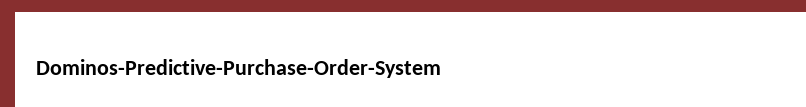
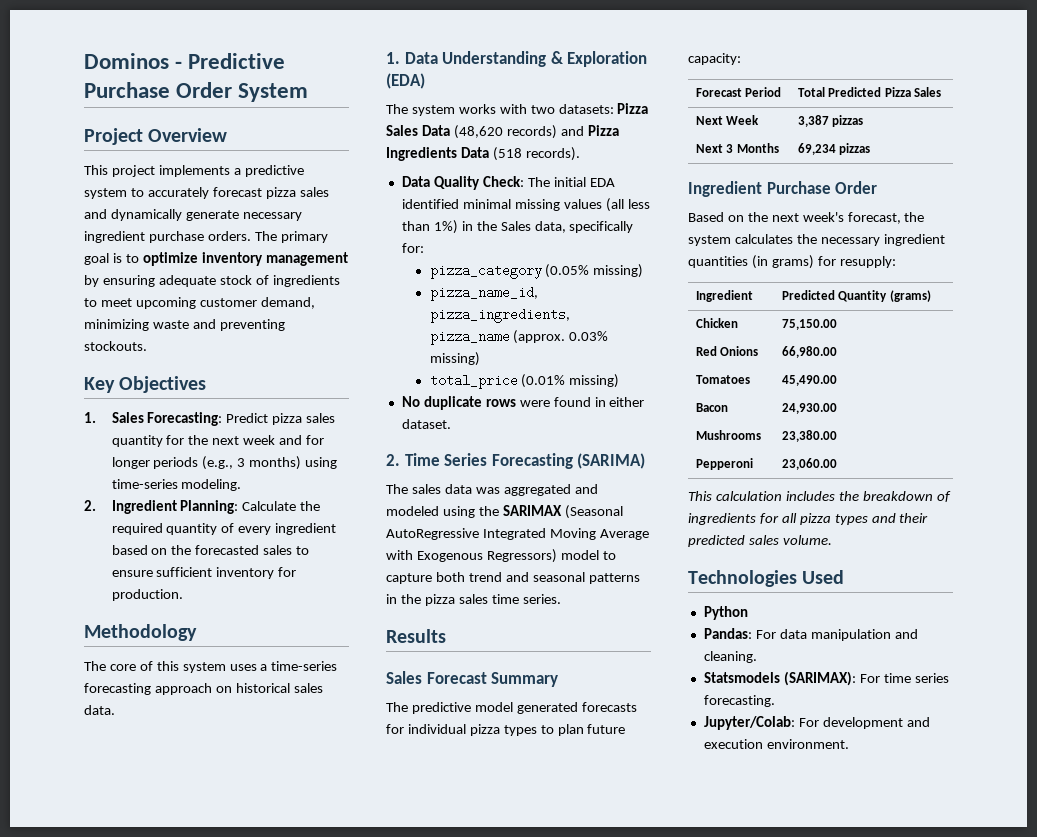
- Dominos-Predictive-Purchase-Order-System
+ Dominos - Predictive Purchase Order System
+ Project Overview
+ This project implements a predictive system to accurately forecast pizza sales and dynamically generate necessary ingredient purchase orders. The primary goal is to optimize inventory management by ensuring adequate stock of ingredients to meet upcoming customer demand, minimizing waste and preventing stockouts.
+ Key Objectives
+ 1. Sales Forecasting: Predict pizza sales quantity for the next week and for longer periods (e.g., 3 months) using time-series modeling.
+ 2. Ingredient Planning: Calculate the required quantity of every ingredient based on the forecasted sales to ensure sufficient inventory for production.
+ Methodology
+ The core of this system uses a time-series forecasting approach on historical sales data.
+ 1. Data Understanding & Exploration (EDA)
+ The system works with two datasets: Pizza Sales Data (48,620 records) and Pizza Ingredients Data (518 records).
+ Data Quality Check: The initial EDA identified minimal missing values (all less than 1%) in the Sales data, specifically for:
+ pizza_category (0.05% missing)
+ pizza_name_id, pizza_ingredients, pizza_name (approx. 0.03% missing)
+ total_price (0.01% missing)
+ No duplicate rows were found in either dataset.
+ 2. Time Series Forecasting (SARIMA)
+ The sales data was aggregated and modeled using the SARIMAX (Seasonal AutoRegressive Integrated Moving Average with Exogenous Regressors) model to capture both trend and seasonal patterns in the pizza sales time series.
+ Results
+ Sales Forecast Summary
+ The predictive model generated forecasts for individual pizza types to plan future capacity:
+ Forecast Period | Total Predicted Pizza Sales
+ Next Week | 3,387 pizzas
+ Next 3 Months | 69,234 pizzas
+ Ingredient Purchase Order
+ Based on the next week's forecast, the system calculates the necessary ingredient quantities (in grams) for resupply:
+ Ingredient | Predicted Quantity (grams)
+ Chicken | 75,150.00
+ Red Onions | 66,980.00
+ Tomatoes | 45,490.00
+ Bacon | 24,930.00
+ Mushrooms | 23,380.00
+ Pepperoni | 23,060.00
+ This calculation includes the breakdown of ingredients for all pizza types and their predicted sales volume.
+ Technologies Used
+ Python
+ Pandas: For data manipulation and cleaning.
+ Statsmodels (SARIMAX): For time series forecasting.
+ Jupyter/Colab: For development and execution environment.

